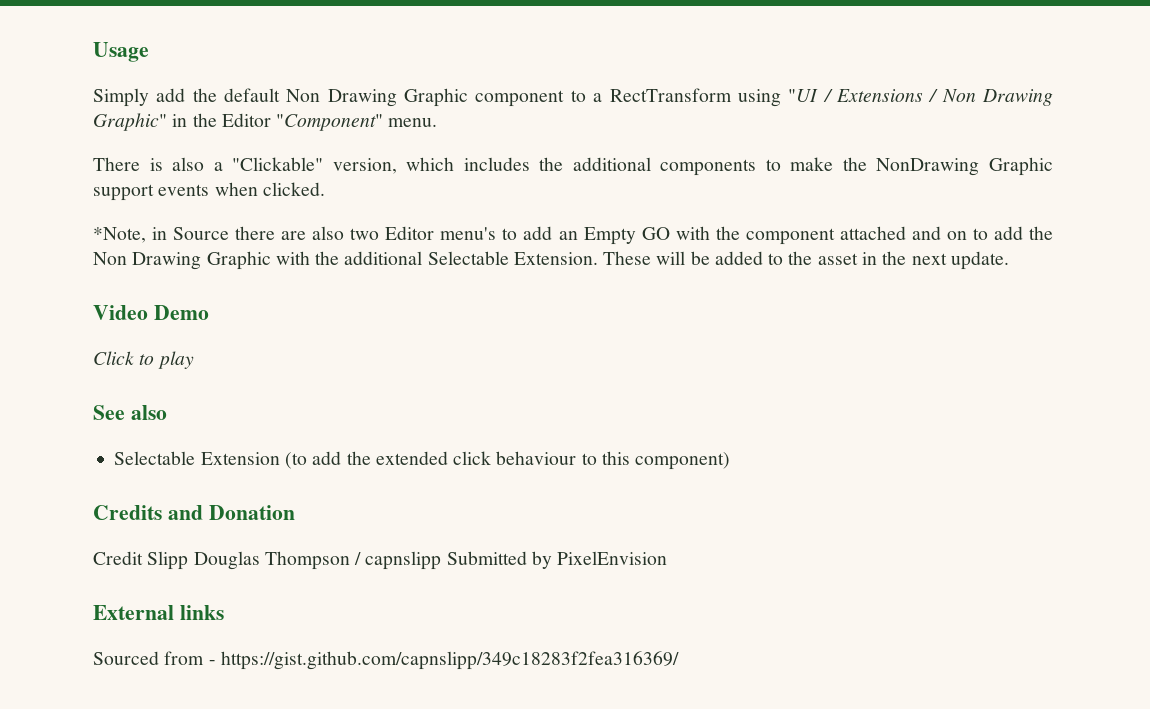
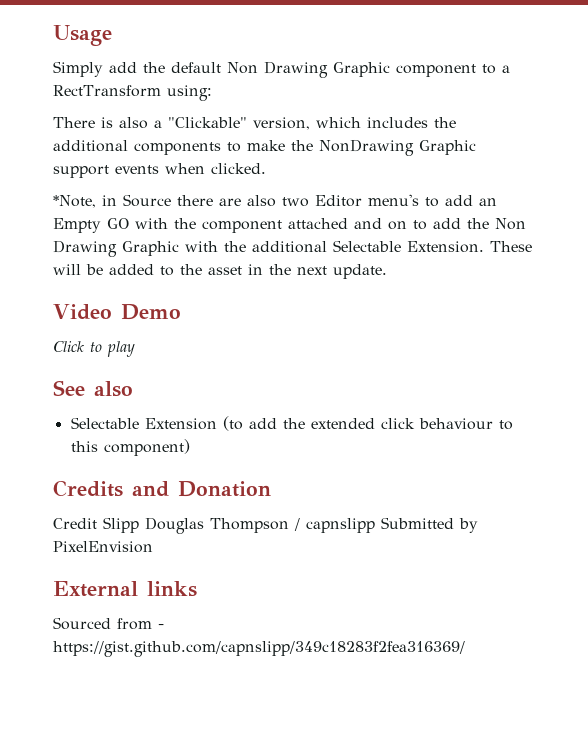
- Simply add the default Non Drawing Graphic component to a RectTransform using "UI / Extensions / Non Drawing Graphic" in the Editor "Component" menu.
+ Simply add the default Non Drawing Graphic component to a RectTransform using:

